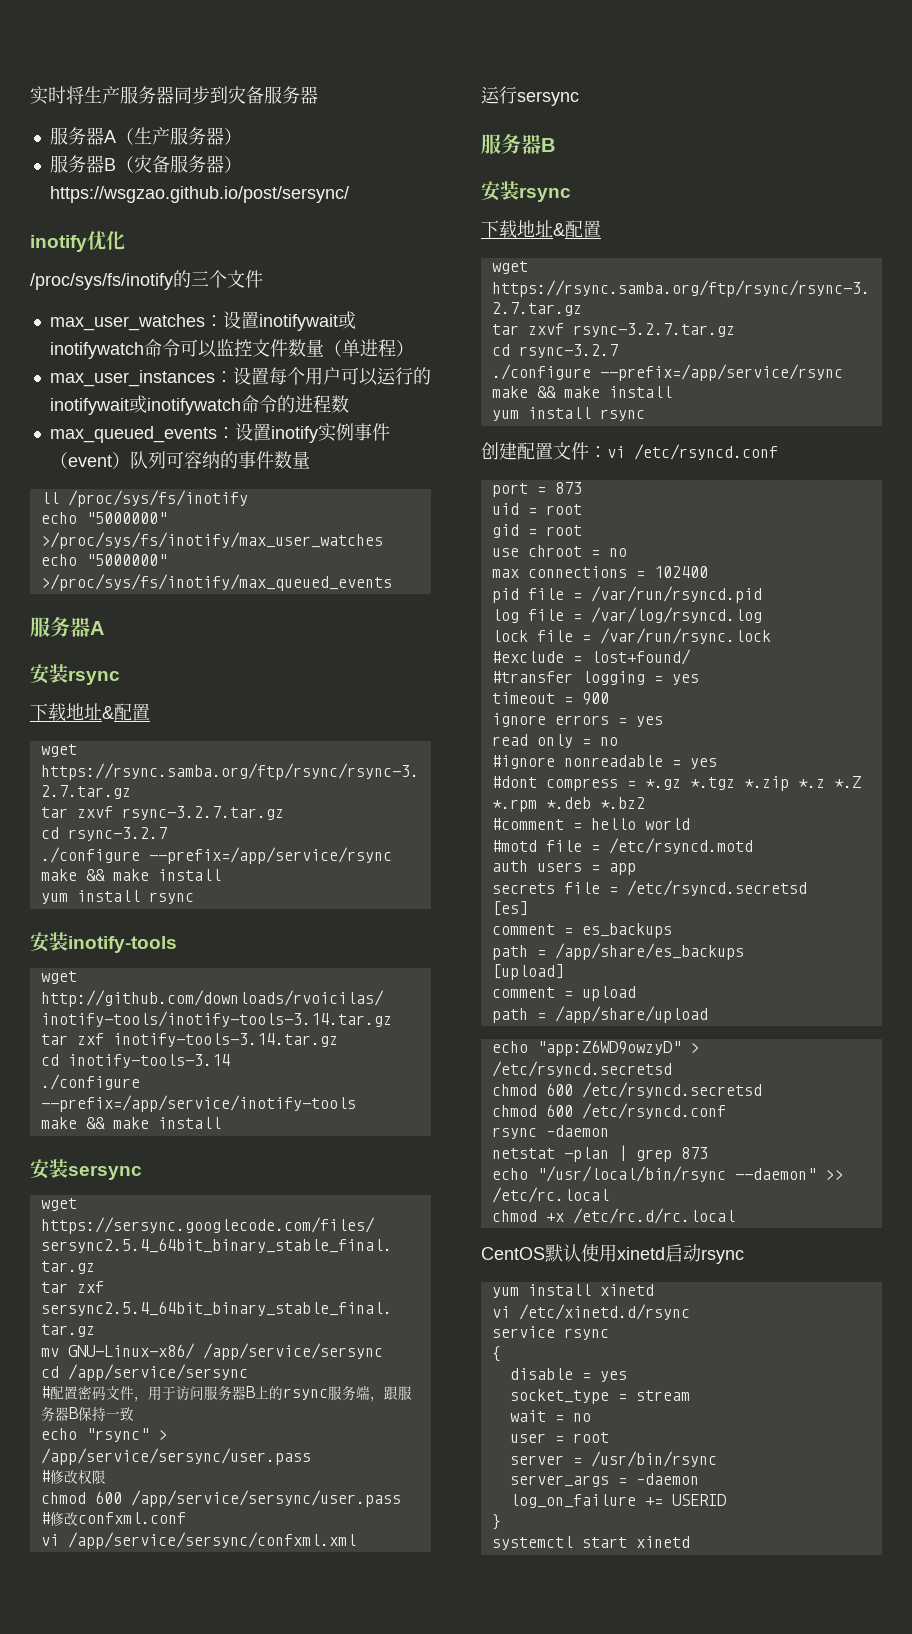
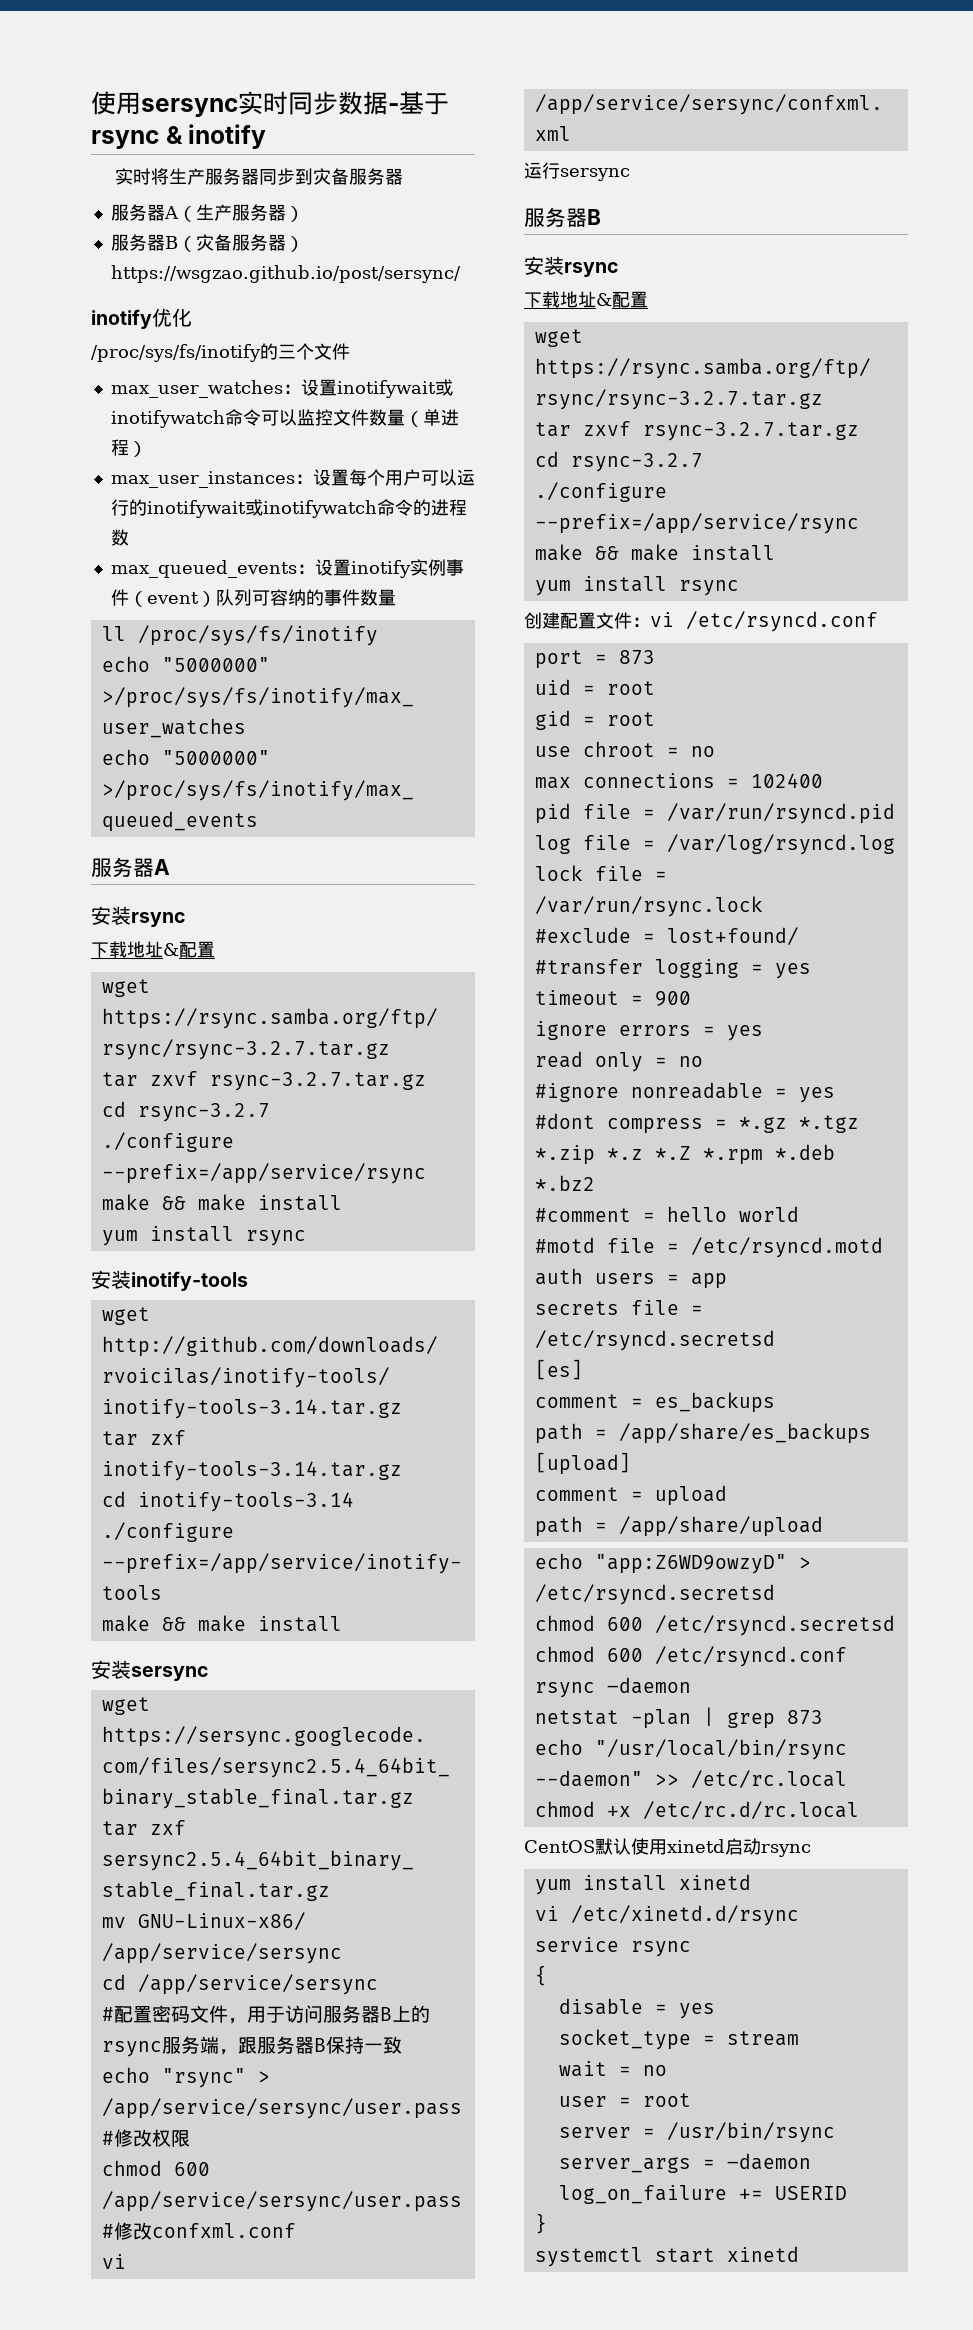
+ 使用sersync实时同步数据-基于rsync & inotify

